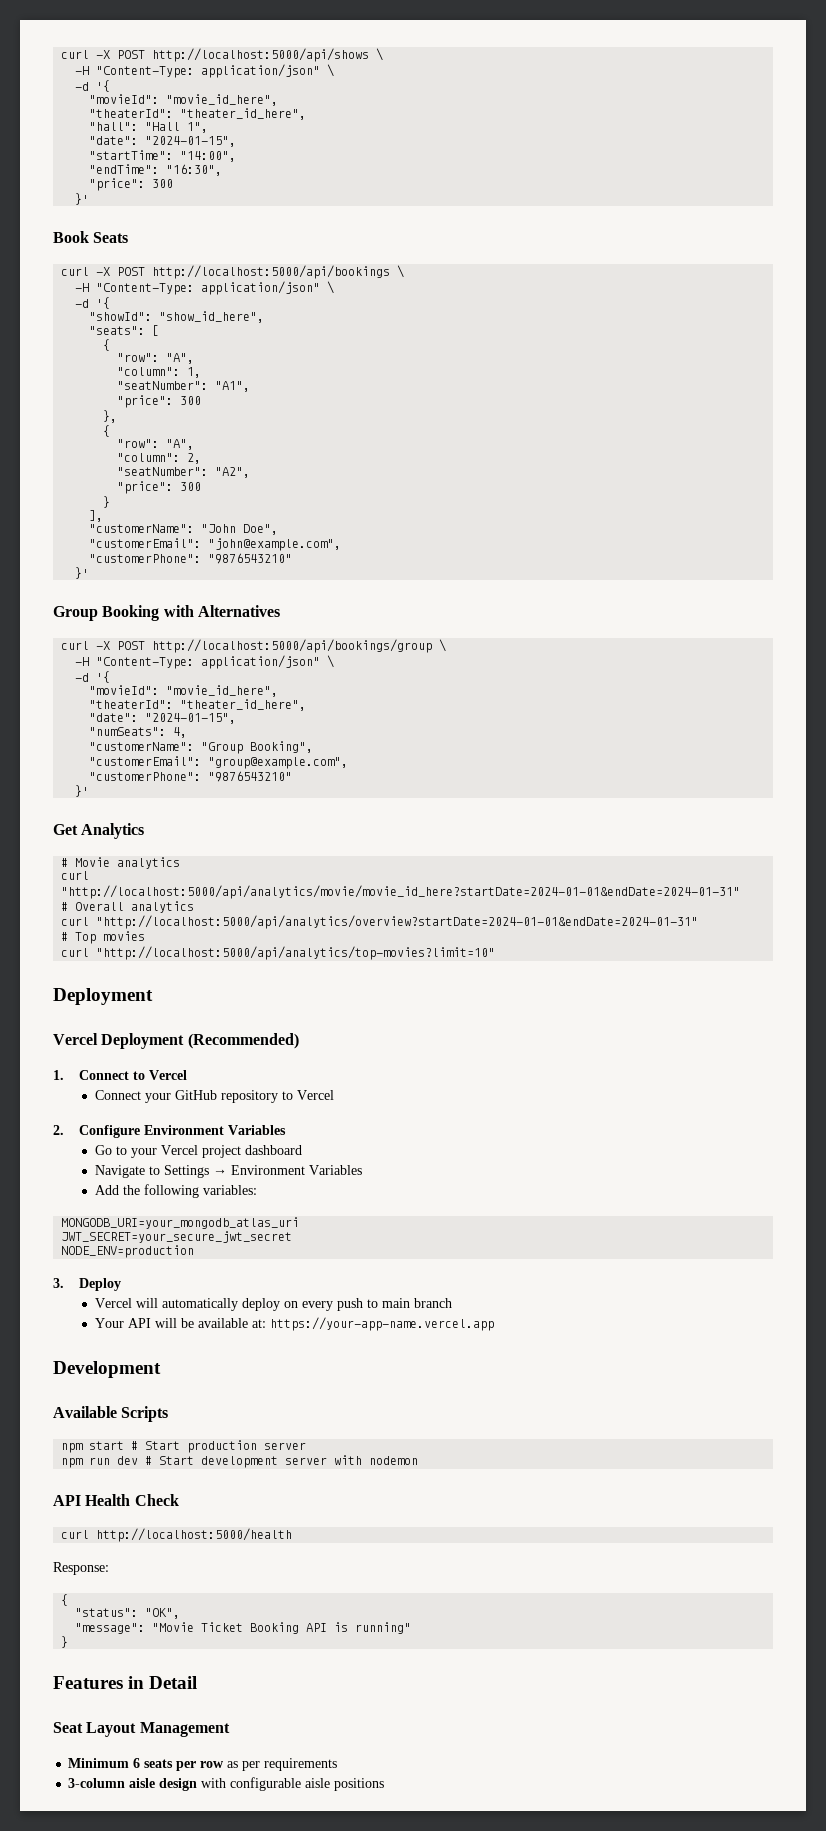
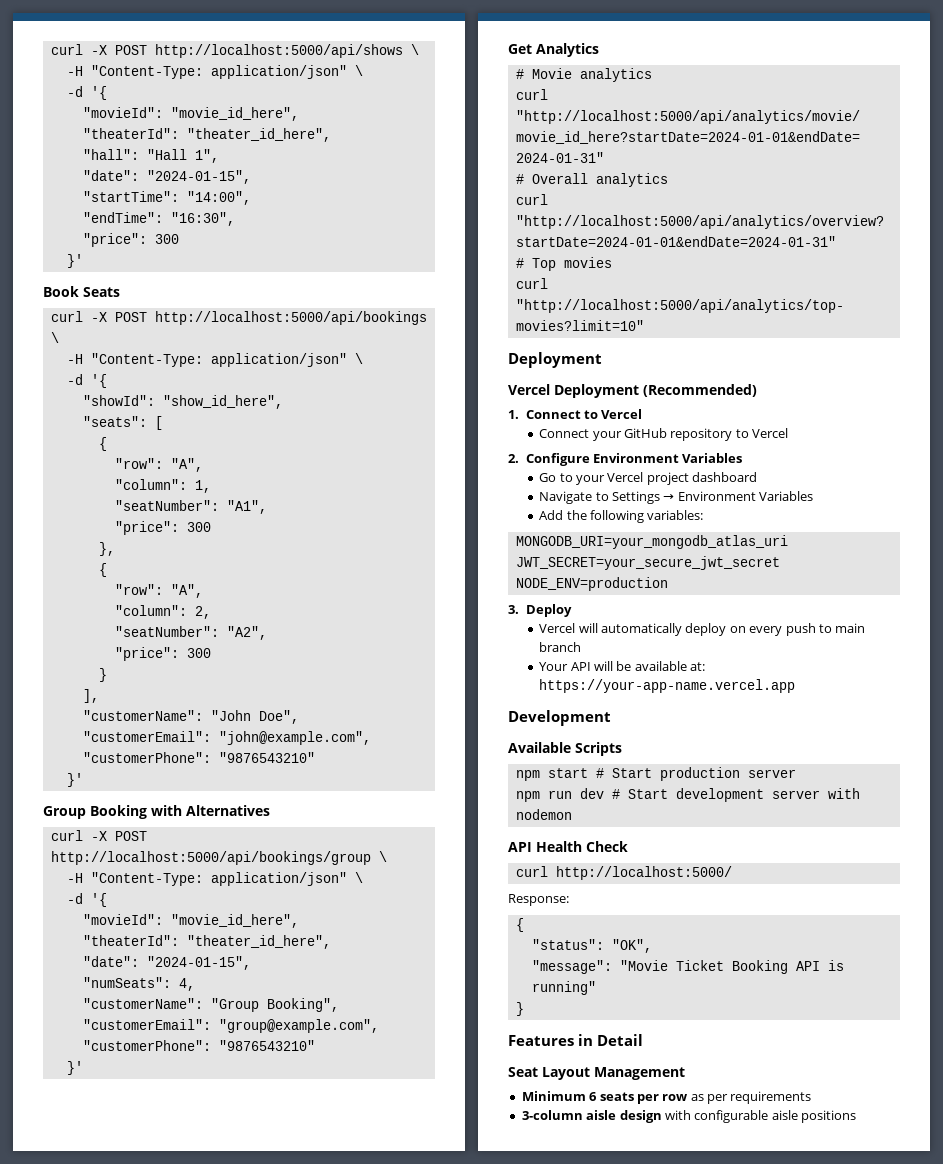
- curl http://localhost:5000/health
+ curl http://localhost:5000/

